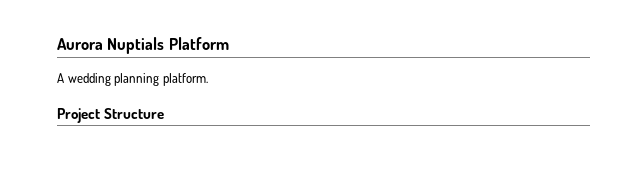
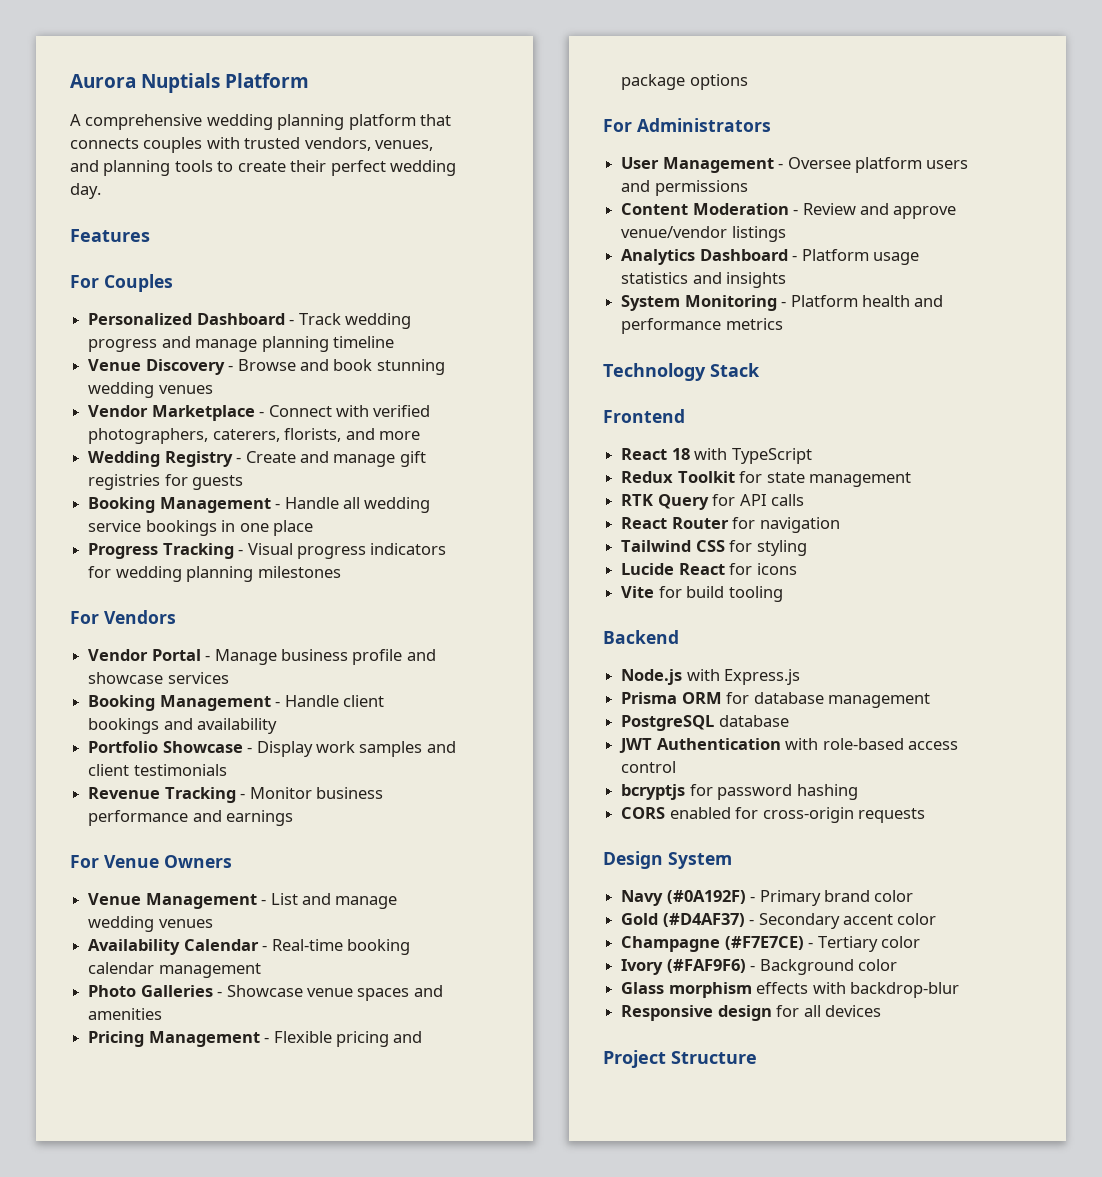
- A wedding planning platform.
+ A comprehensive wedding planning platform that connects couples with trusted vendors, venues, and planning tools to create their perfect wedding day.
+ Features
+ For Couples
+ Personalized Dashboard - Track wedding progress and manage planning timeline
+ Venue Discovery - Browse and book stunning wedding venues
+ Vendor Marketplace - Connect with verified photographers, caterers, florists, and more
+ Wedding Registry - Create and manage gift registries for guests
+ Booking Management - Handle all wedding service bookings in one place
+ Progress Tracking - Visual progress indicators for wedding planning milestones
+ For Vendors
+ Vendor Portal - Manage business profile and showcase services
+ Booking Management - Handle client bookings and availability
+ Portfolio Showcase - Display work samples and client testimonials
+ Revenue Tracking - Monitor business performance and earnings
+ For Venue Owners
+ Venue Management - List and manage wedding venues
+ Availability Calendar - Real-time booking calendar management
+ Photo Galleries - Showcase venue spaces and amenities
+ Pricing Management - Flexible pricing and package options
+ For Administrators
+ User Management - Oversee platform users and permissions
+ Content Moderation - Review and approve venue/vendor listings
+ Analytics Dashboard - Platform usage statistics and insights
+ System Monitoring - Platform health and performance metrics
+ Technology Stack
+ Frontend
+ React 18 with TypeScript
+ Redux Toolkit for state management
+ RTK Query for API calls
+ React Router for navigation
+ Tailwind CSS for styling
+ Lucide React for icons
+ Vite for build tooling
+ Backend
+ Node.js with Express.js
+ Prisma ORM for database management
+ PostgreSQL database
+ JWT Authentication with role-based access control
+ bcryptjs for password hashing
+ CORS enabled for cross-origin requests
+ Design System
+ Navy (#0A192F) - Primary brand color
+ Gold (#D4AF37) - Secondary accent color
+ Champagne (#F7E7CE) - Tertiary color
+ Ivory (#FAF9F6) - Background color
+ Glass morphism effects with backdrop-blur
+ Responsive design for all devices

